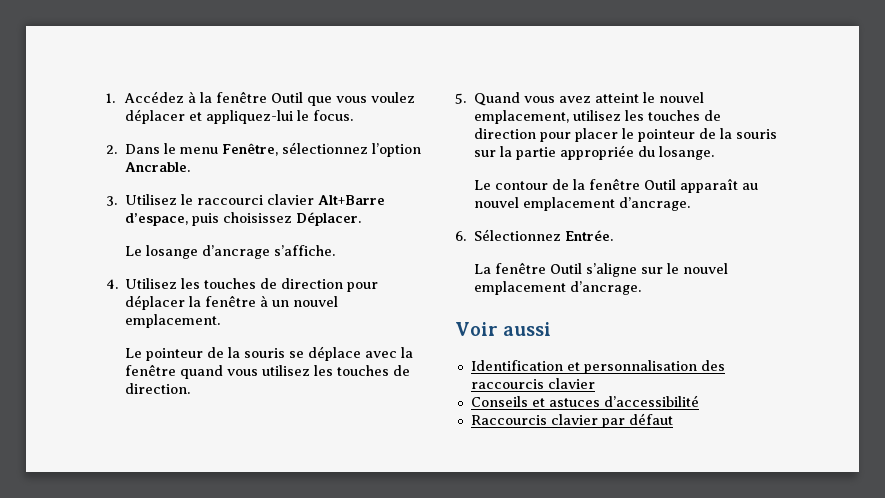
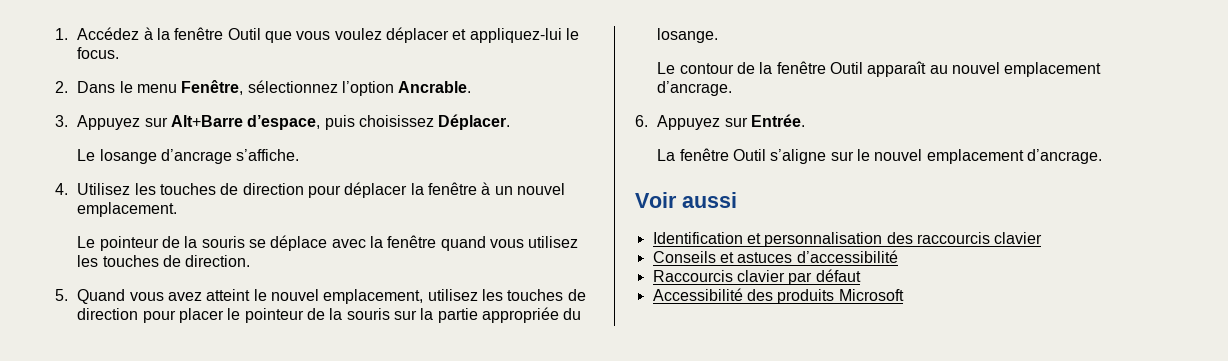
- 3. Utilisez le raccourci clavier Alt+Barre d’espace, puis choisissez Déplacer.
+ 3. Appuyez sur Alt+Barre d’espace, puis choisissez Déplacer.
- 6. Sélectionnez Entrée.
+ 6. Appuyez sur Entrée.
+ Accessibilité des produits Microsoft

